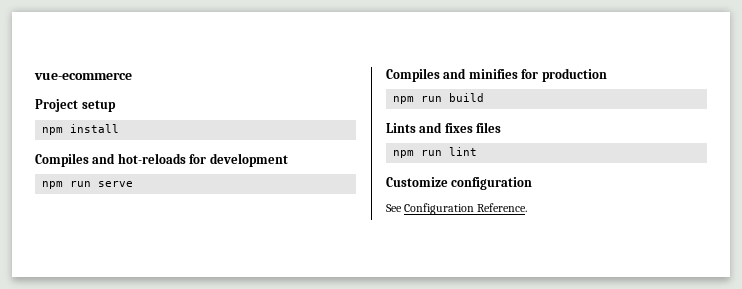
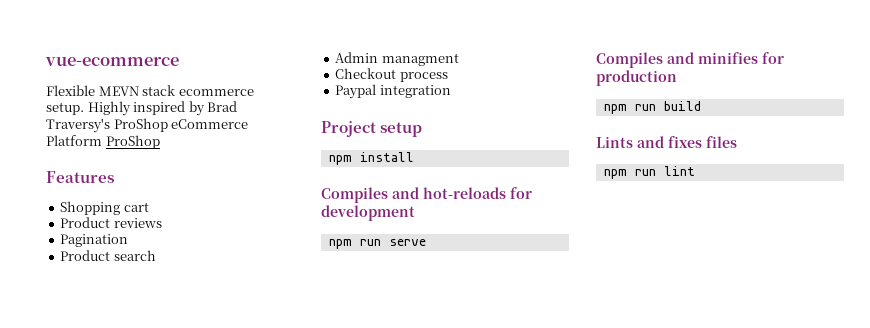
+ Flexible MEVN stack ecommerce setup. Highly inspired by Brad Traversy's ProShop eCommerce Platform ProShop
+ Features
+ Shopping cart
+ Product reviews
+ Pagination
+ Product search
+ Admin managment
+ Checkout process
+ Paypal integration
- Customize configuration
- See Configuration Reference.

